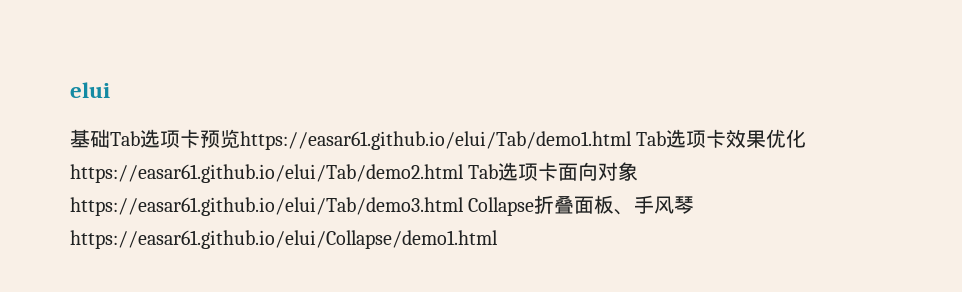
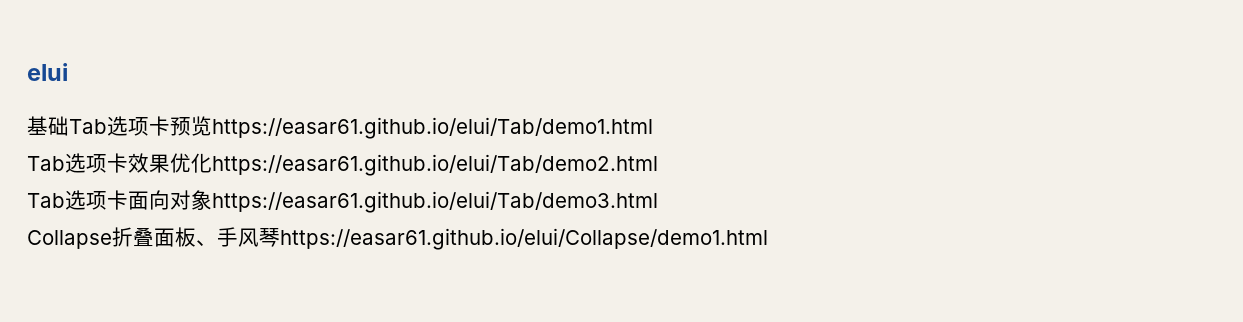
- 基础Tab选项卡预览https://easar61.github.io/elui/Tab/demo1.html Tab选项卡效果优化https://easar61.github.io/elui/Tab/demo2.html Tab选项卡面向对象https://easar61.github.io/elui/Tab/demo3.html Collapse折叠面板、手风琴https://easar61.github.io/elui/Collapse/demo1.html
+ 基础Tab选项卡预览https://easar61.github.io/elui/Tab/demo1.html
+ Tab选项卡效果优化https://easar61.github.io/elui/Tab/demo2.html
+ Tab选项卡面向对象https://easar61.github.io/elui/Tab/demo3.html
+ Collapse折叠面板、手风琴https://easar61.github.io/elui/Collapse/demo1.html

